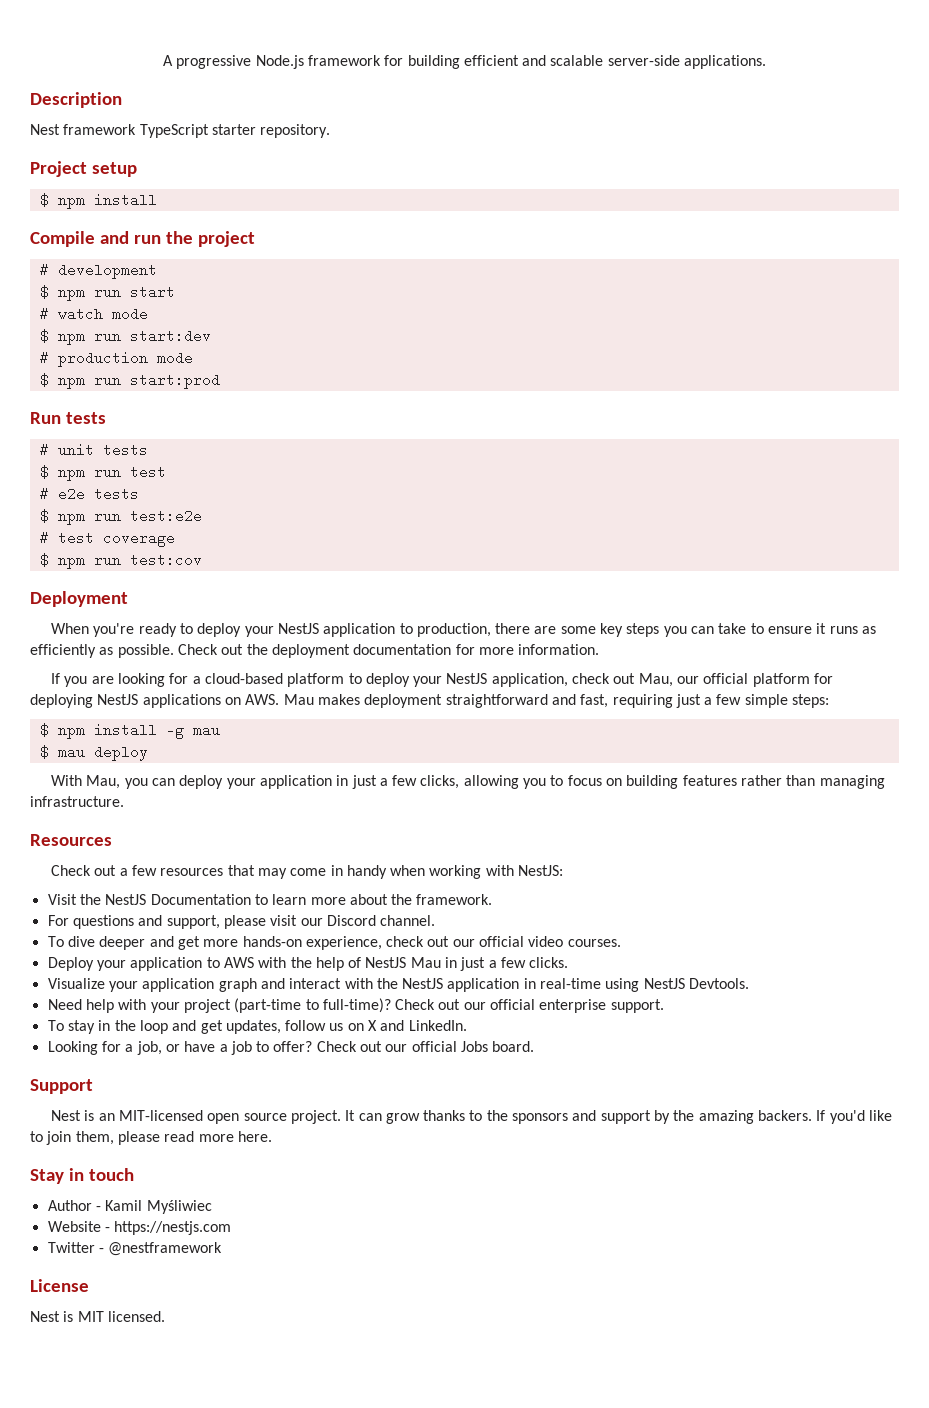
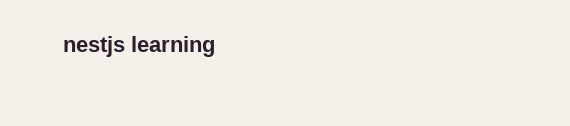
- A progressive Node.js framework for building efficient and scalable server-side applications.
- Description
- Nest framework TypeScript starter repository.
- Project setup
- $ npm install
- Compile and run the project
- # development
- $ npm run start
- # watch mode
- $ npm run start:dev
- # production mode
- $ npm run start:prod
- Run tests
- # unit tests
- $ npm run test
- # e2e tests
- $ npm run test:e2e
- # test coverage
- $ npm run test:cov
- Deployment
- When you're ready to deploy your NestJS application to production, there are some key steps you can take to ensure it runs as efficiently as possible. Check out the deployment documentation for more information.
- If you are looking for a cloud-based platform to deploy your NestJS application, check out Mau, our official platform for deploying NestJS applications on AWS. Mau makes deployment straightforward and fast, requiring just a few simple steps:
- $ npm install -g mau
- $ mau deploy
- With Mau, you can deploy your application in just a few clicks, allowing you to focus on building features rather than managing infrastructure.
- Resources
- Check out a few resources that may come in handy when working with NestJS:
- Visit the NestJS Documentation to learn more about the framework.
- For questions and support, please visit our Discord channel.
- To dive deeper and get more hands-on experience, check out our official video courses.
- Deploy your application to AWS with the help of NestJS Mau in just a few clicks.
- Visualize your application graph and interact with the NestJS application in real-time using NestJS Devtools.
- Need help with your project (part-time to full-time)? Check out our official enterprise support.
- To stay in the loop and get updates, follow us on X and LinkedIn.
- Looking for a job, or have a job to offer? Check out our official Jobs board.
- Support
- Nest is an MIT-licensed open source project. It can grow thanks to the sponsors and support by the amazing backers. If you'd like to join them, please read more here.
- Stay in touch
- Author - Kamil Myśliwiec
- Website - https://nestjs.com
- Twitter - @nestframework
- License
- Nest is MIT licensed.
+ nestjs learning

